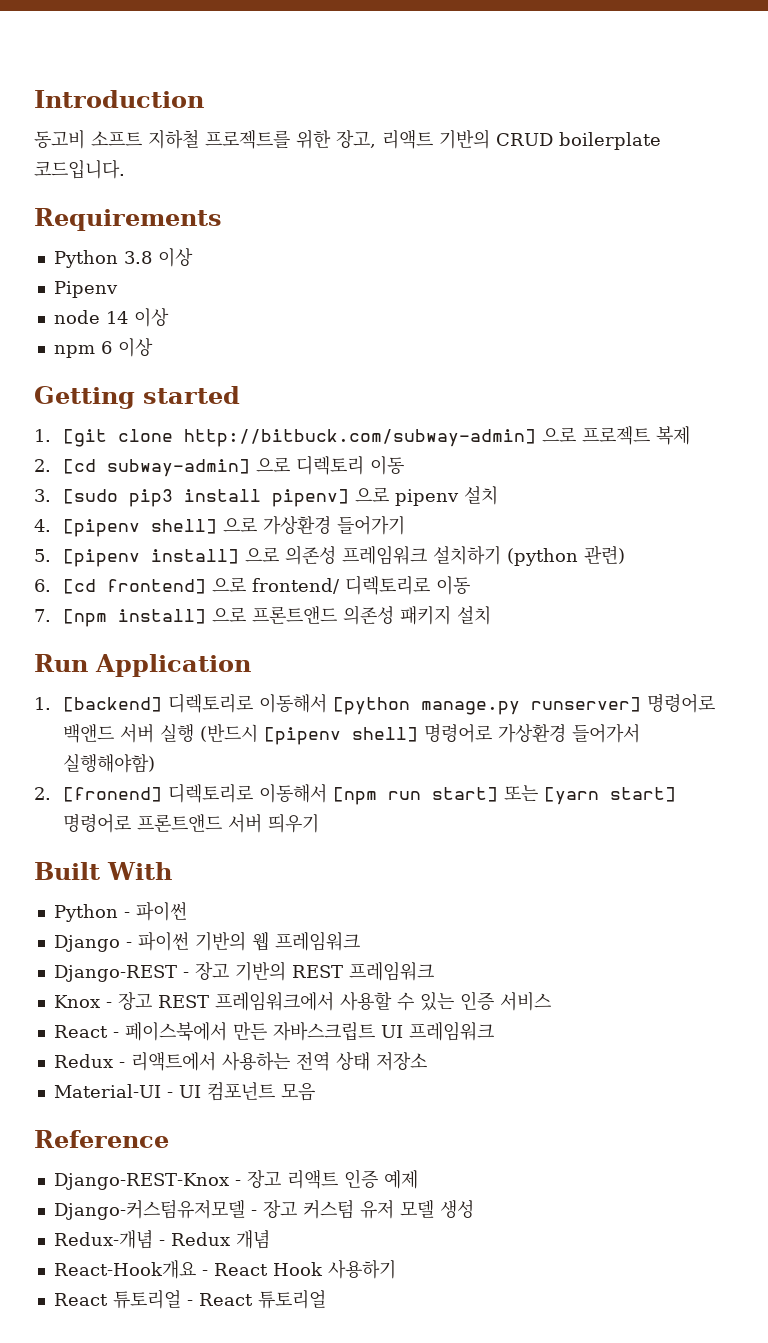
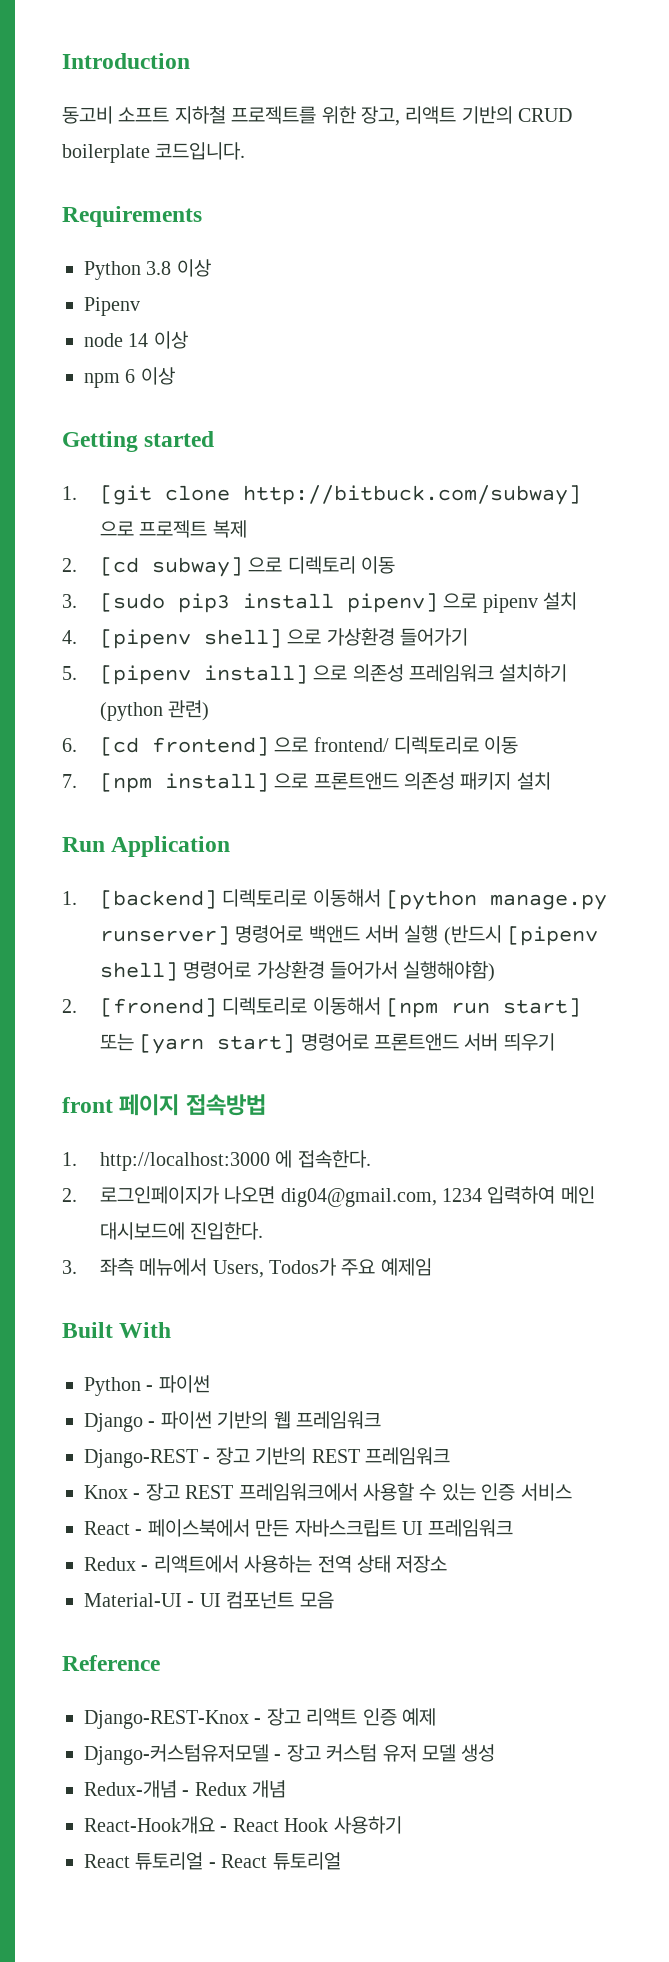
- 1. [git clone http://bitbuck.com/subway-admin] 으로 프로젝트 복제
+ 1. [git clone http://bitbuck.com/subway] 으로 프로젝트 복제
- 2. [cd subway-admin] 으로 디렉토리 이동
+ 2. [cd subway] 으로 디렉토리 이동
+ front 페이지 접속방법
+ 1. http://localhost:3000 에 접속한다.
+ 2. 로그인페이지가 나오면 dig04@gmail.com, 1234 입력하여 메인 대시보드에 진입한다.
+ 3. 좌측 메뉴에서 Users, Todos가 주요 예제임

